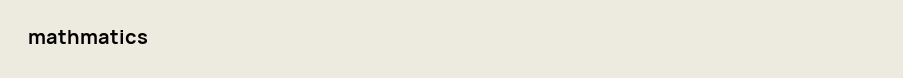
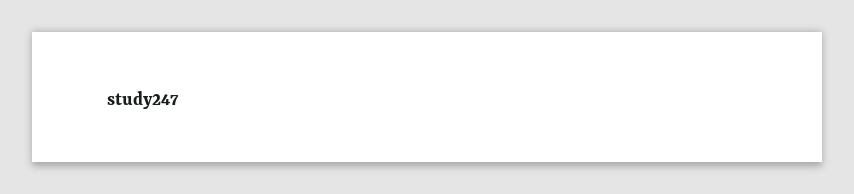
- mathmatics
+ study247

